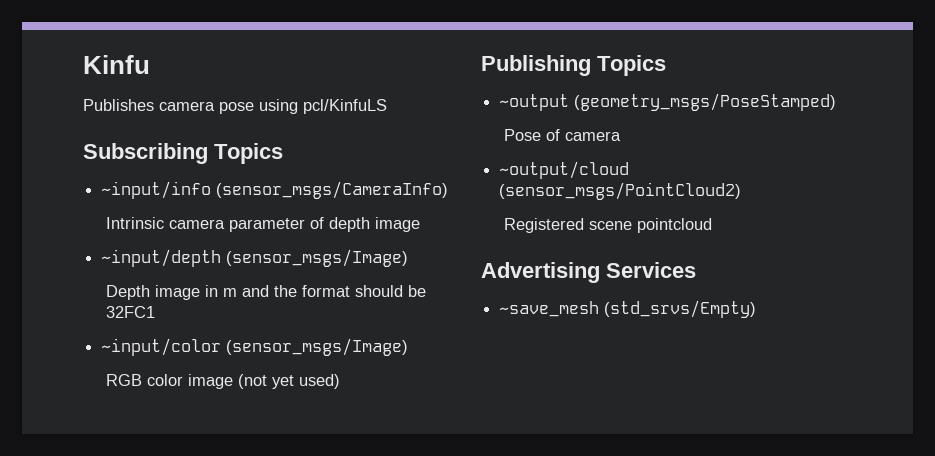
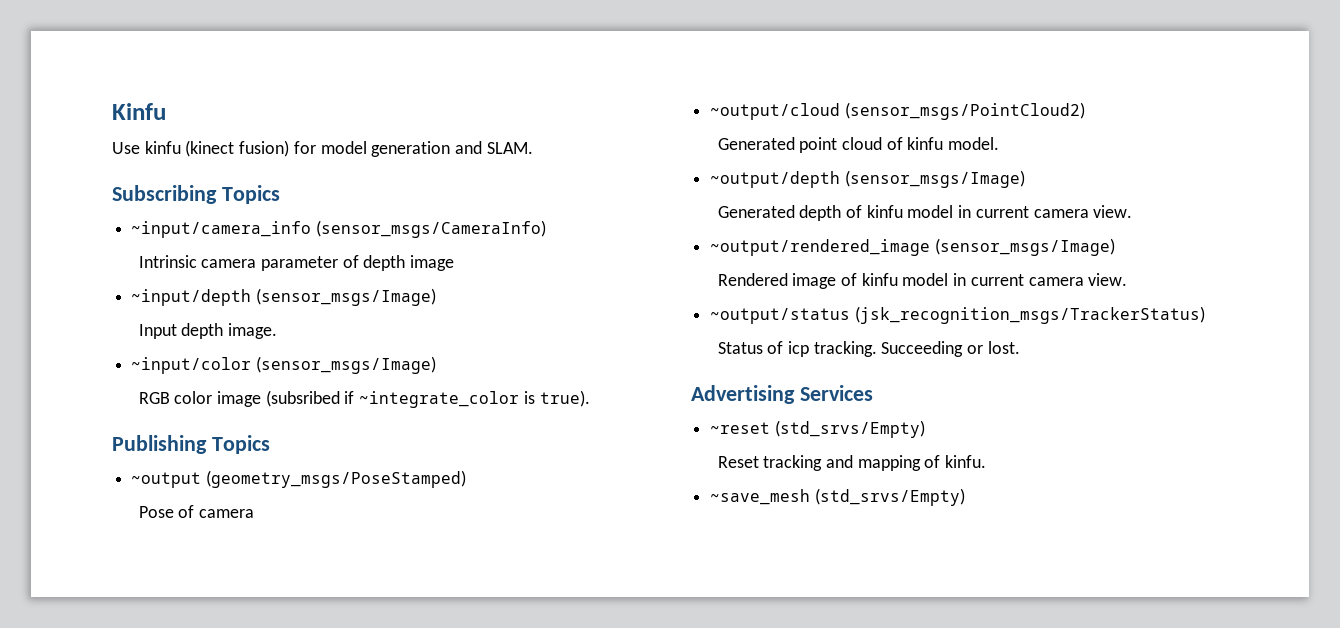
- Publishes camera pose using pcl/KinfuLS
+ Use kinfu (kinect fusion) for model generation and SLAM.
- ~input/info (sensor_msgs/CameraInfo)
+ ~input/camera_info (sensor_msgs/CameraInfo)
- Depth image in m and the format should be 32FC1
+ Input depth image.
- RGB color image (not yet used)
+ RGB color image (subsribed if ~integrate_color is true).
- Registered scene pointcloud
+ Generated point cloud of kinfu model.
+ ~output/depth (sensor_msgs/Image)
+ Generated depth of kinfu model in current camera view.
+ ~output/rendered_image (sensor_msgs/Image)
+ Rendered image of kinfu model in current camera view.
+ ~output/status (jsk_recognition_msgs/TrackerStatus)
+ Status of icp tracking. Succeeding or lost.
  Advertising Services
+ ~reset (std_srvs/Empty)
+ Reset tracking and mapping of kinfu.

